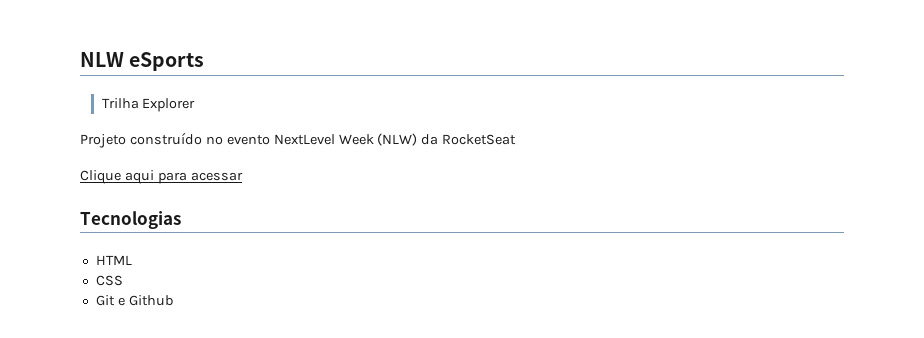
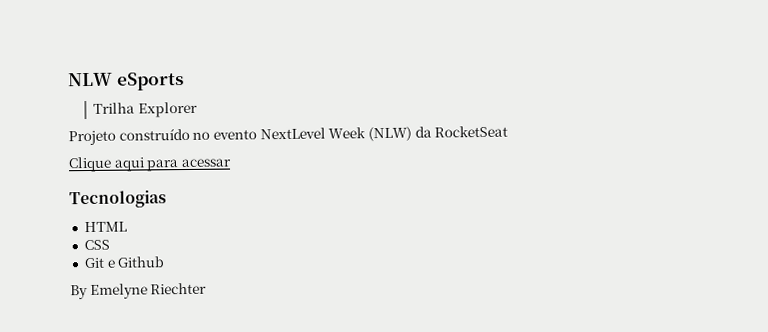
+ By Emelyne Riechter

